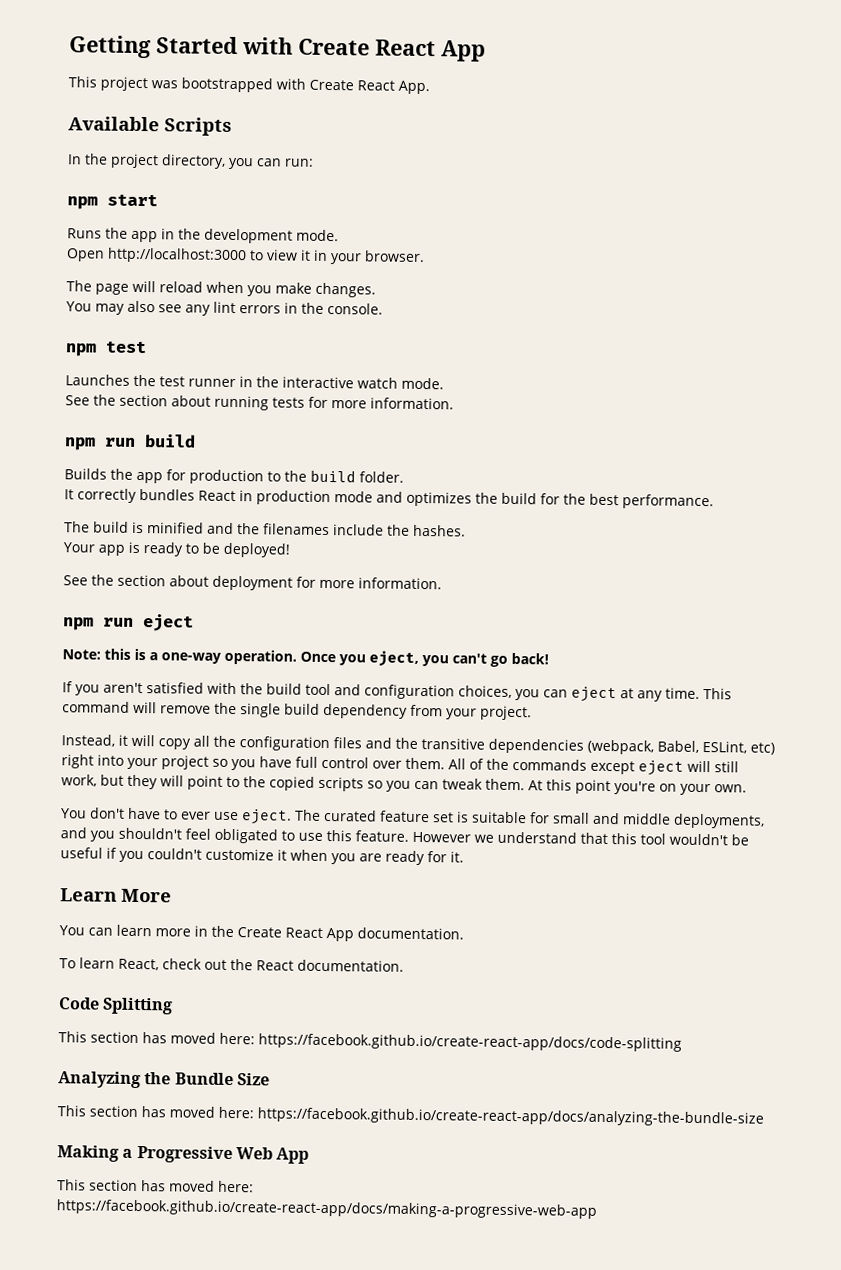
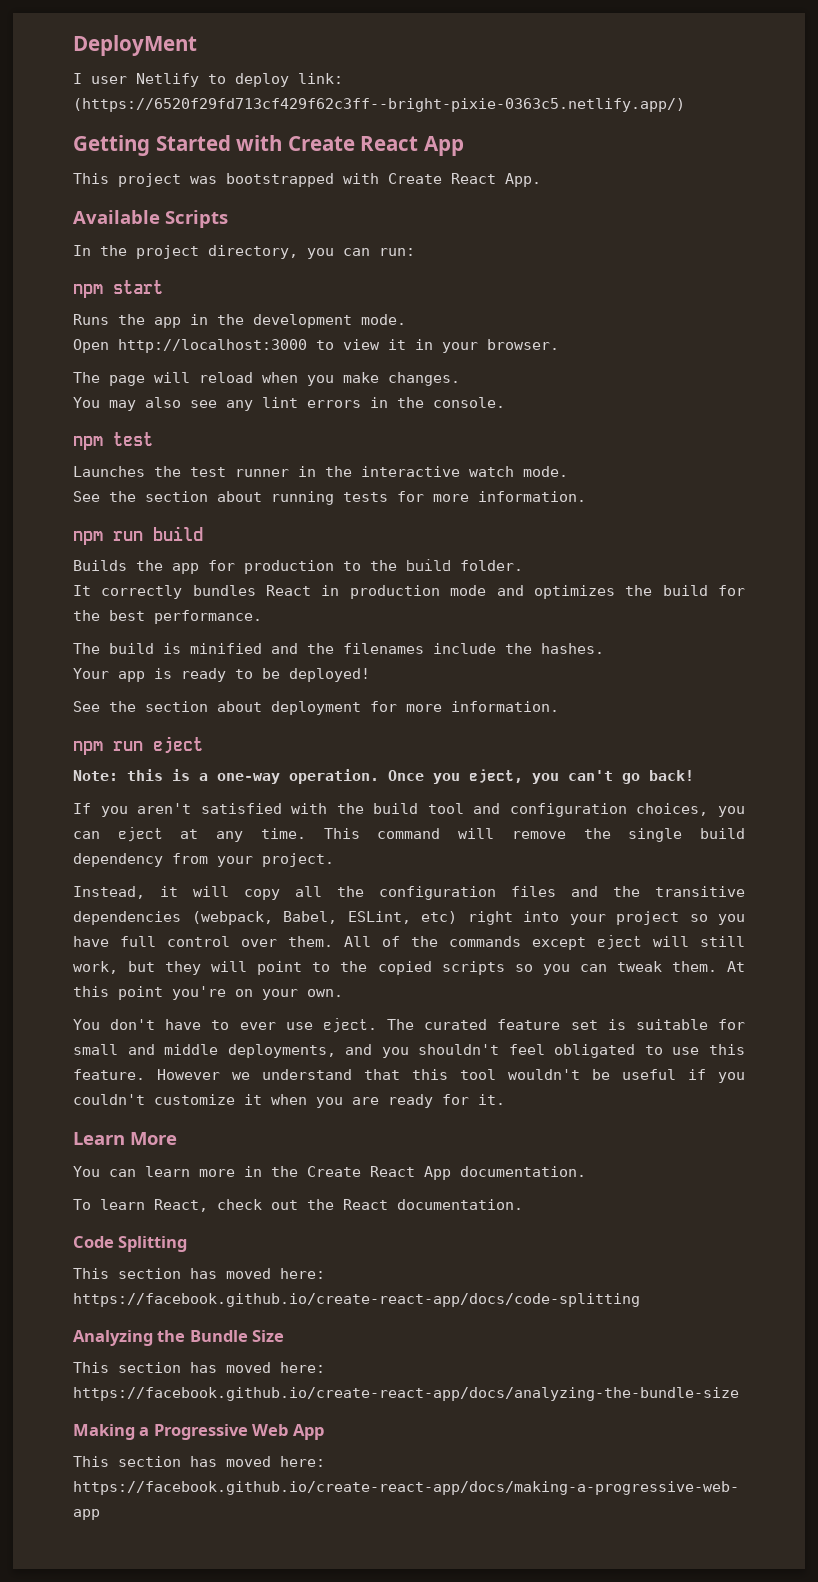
+ DeployMent
+ I user Netlify to deploy link: (https://6520f29fd713cf429f62c3ff--bright-pixie-0363c5.netlify.app/)

